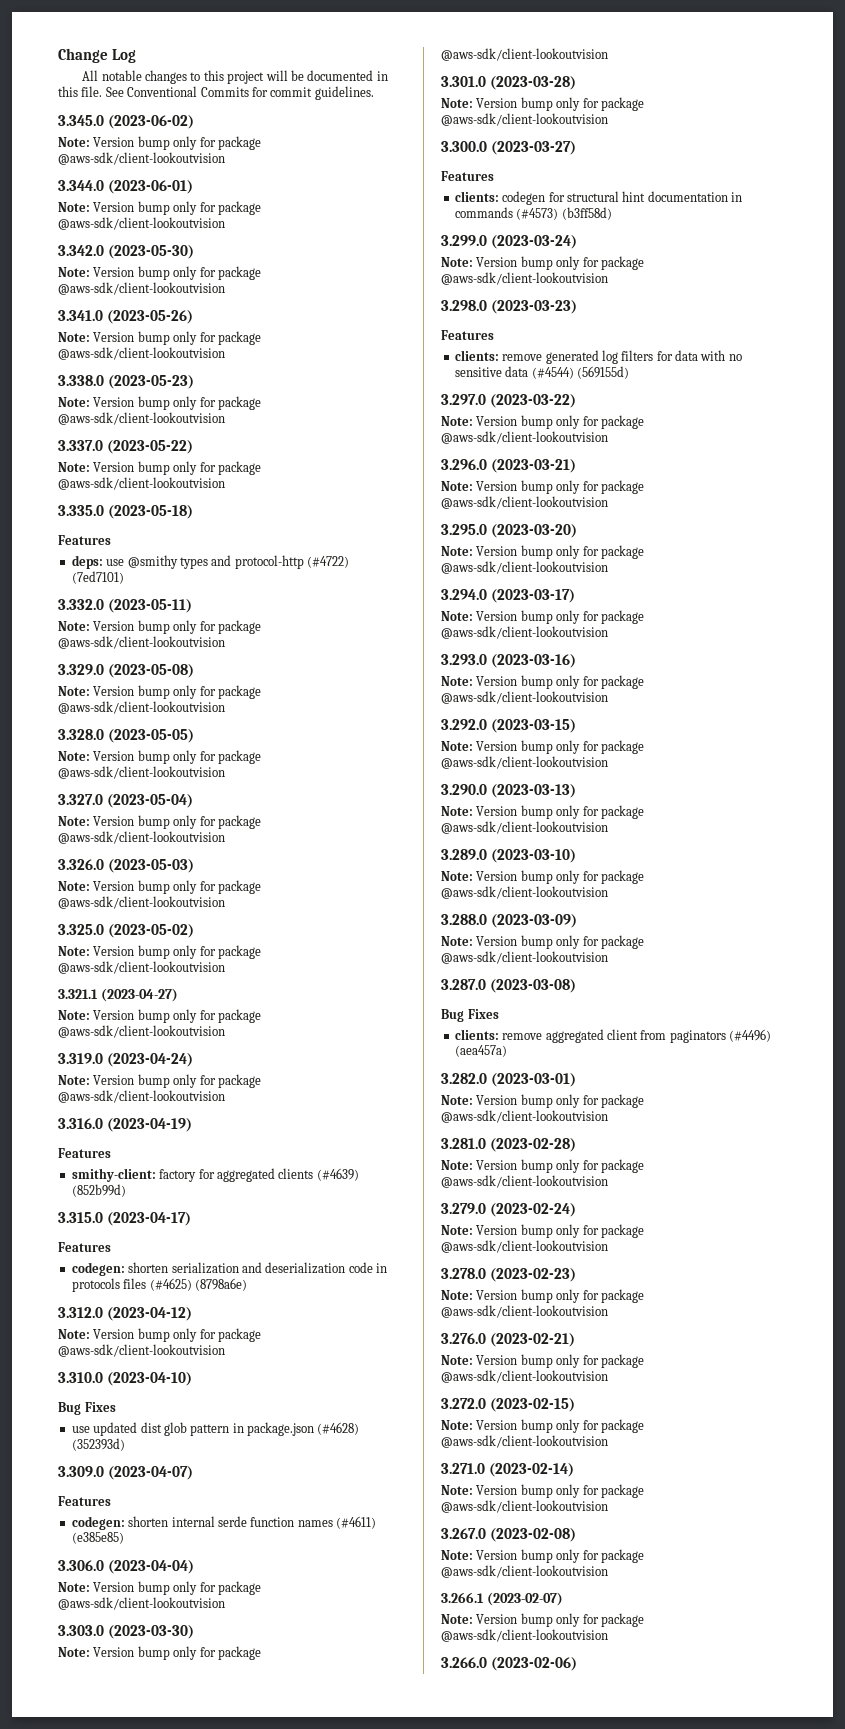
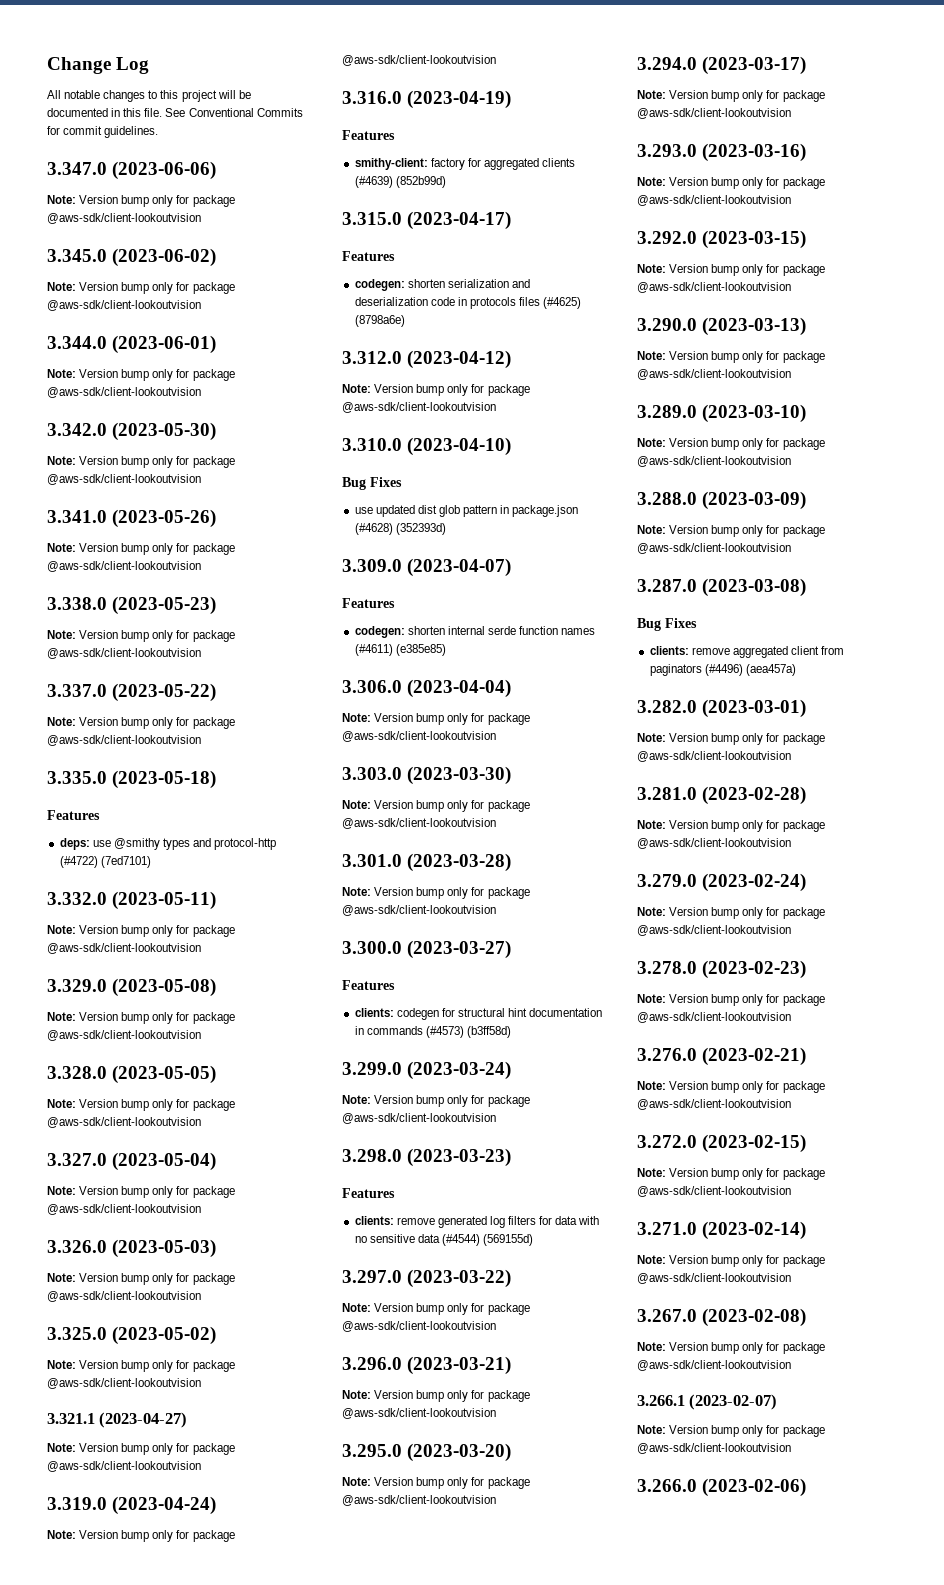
+ 3.347.0 (2023-06-06)
+ Note: Version bump only for package @aws-sdk/client-lookoutvision

